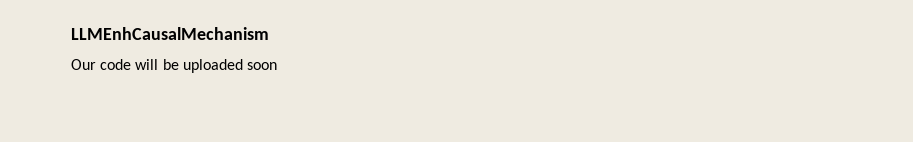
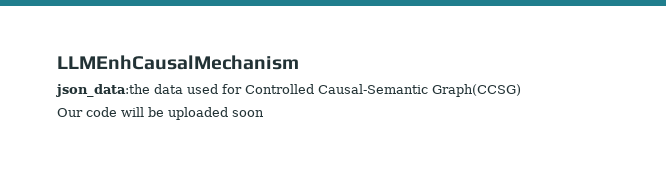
+ json_data:the data used for Controlled Causal-Semantic Graph(CCSG)

